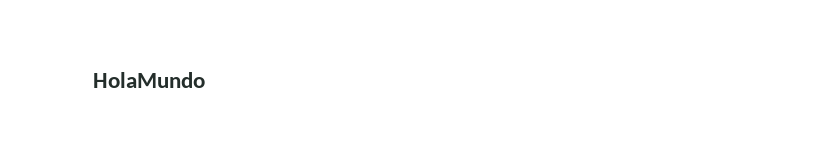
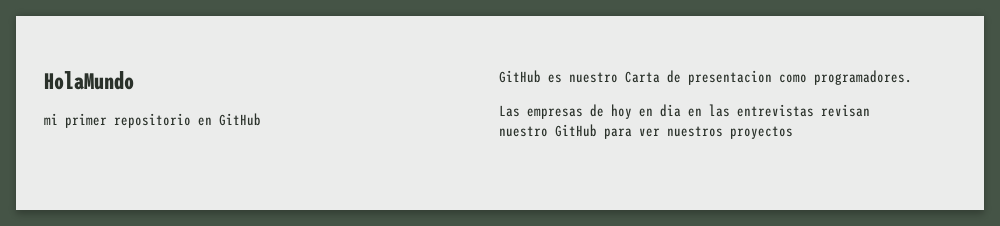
+ mi primer repositorio en GitHub
+ GitHub es nuestro Carta de presentacion como programadores.
+ Las empresas de hoy en dia en las entrevistas revisan nuestro GitHub para ver nuestros proyectos

